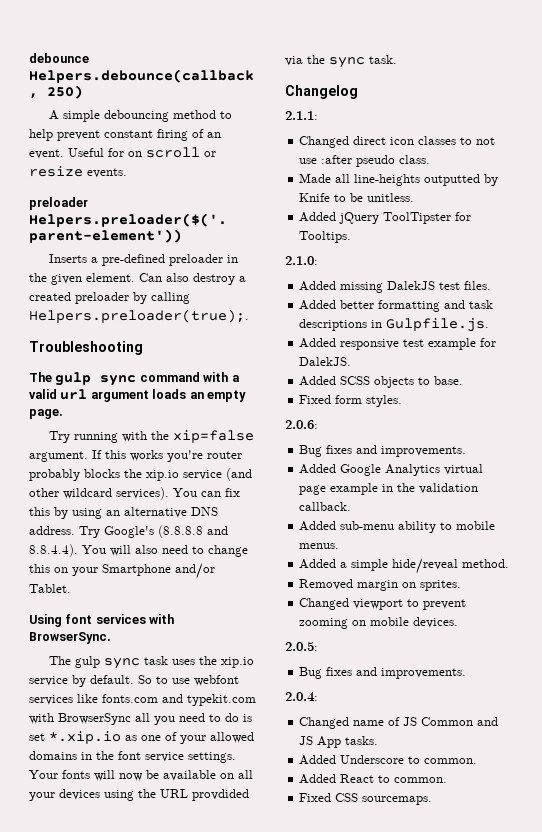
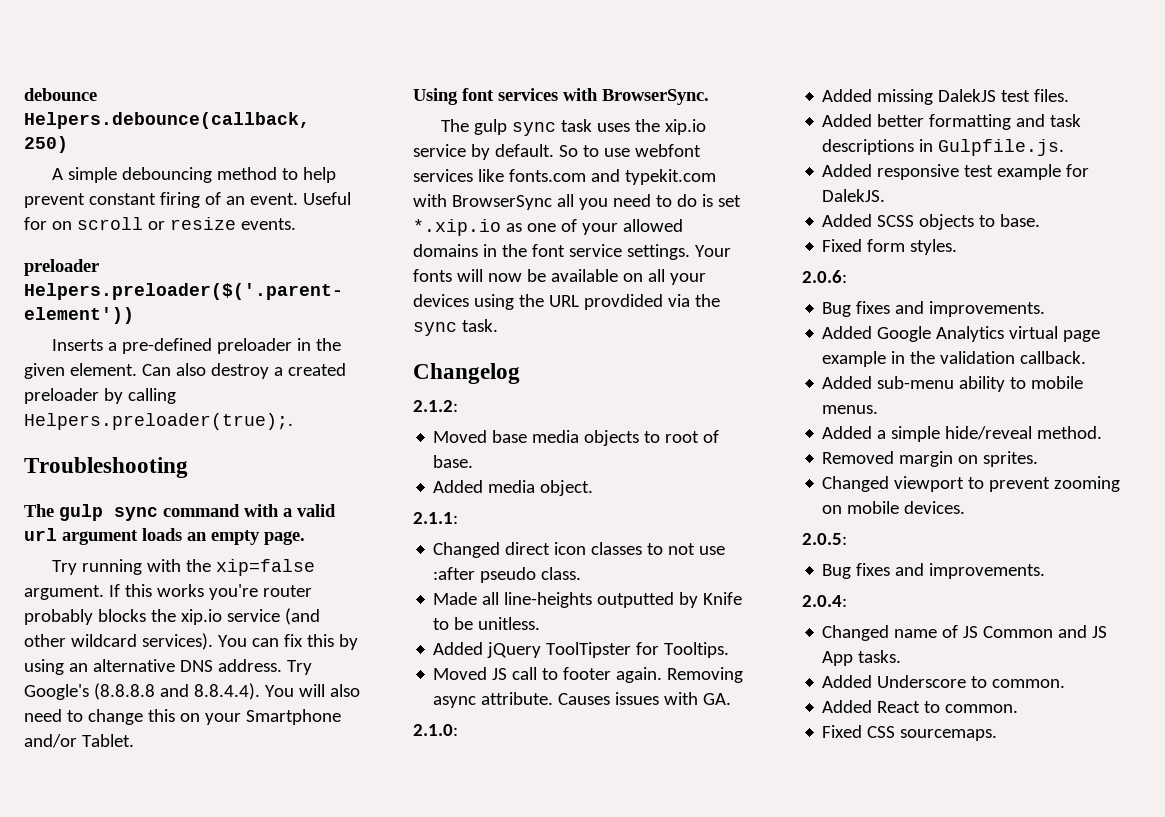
+ 2.1.2:
+ Moved base media objects to root of base.
+ Added media object.
+ Moved JS call to footer again. Removing async attribute. Causes issues with GA.

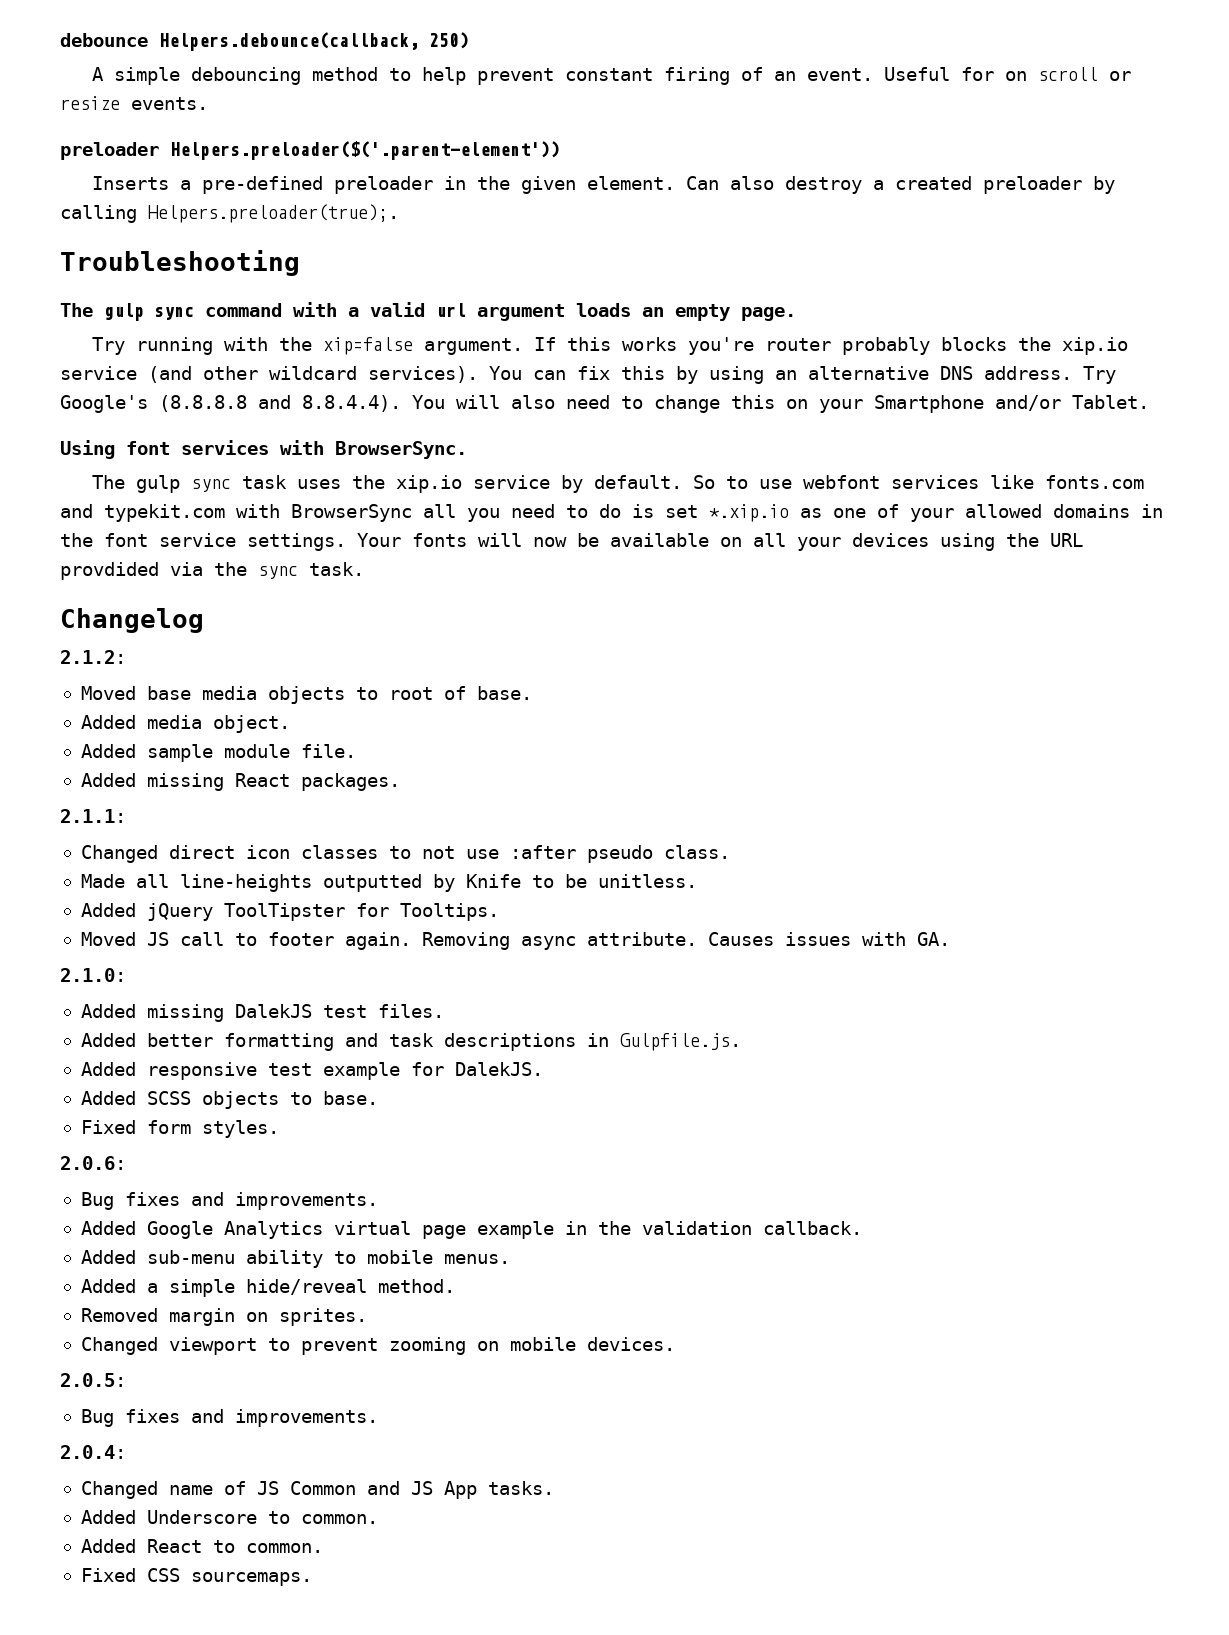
+ Added sample module file.
+ Added missing React packages.

